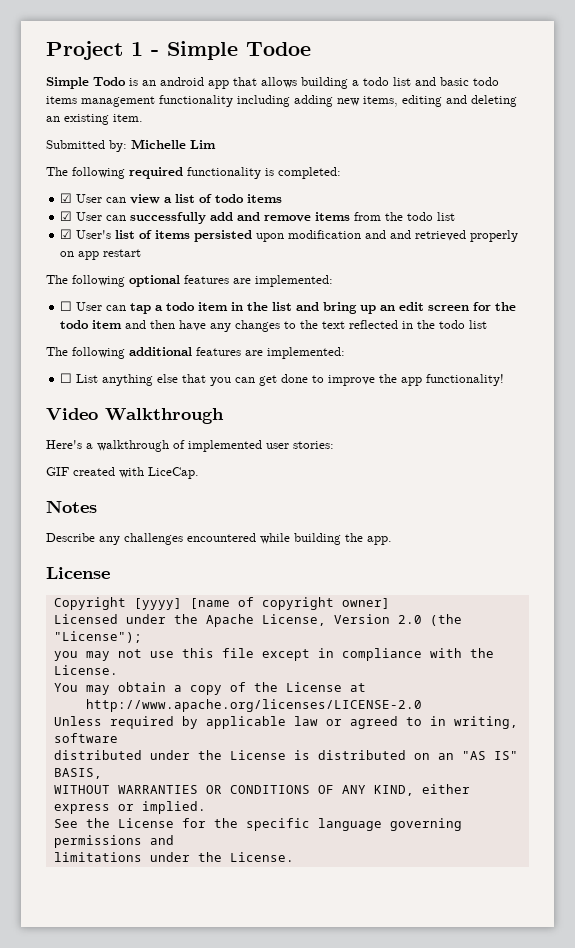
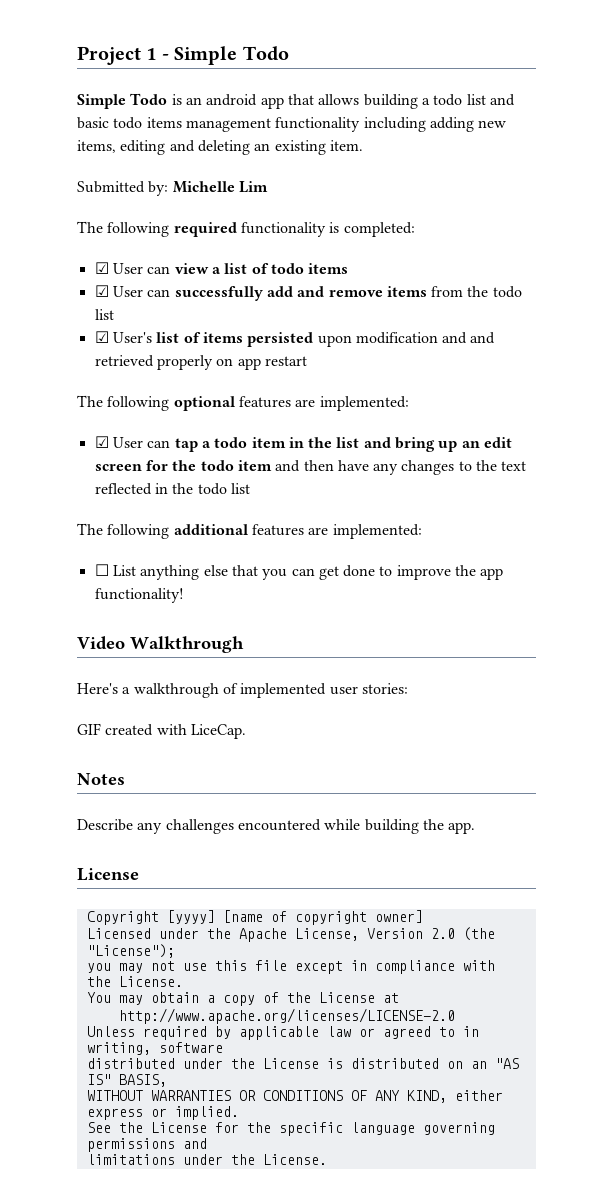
- Project 1 - Simple Todoe
+ Project 1 - Simple Todo
- ☐ User can tap a todo item in the list and bring up an edit screen for the todo item and then have any changes to the text reflected in the todo list
+ ☑ User can tap a todo item in the list and bring up an edit screen for the todo item and then have any changes to the text reflected in the todo list

